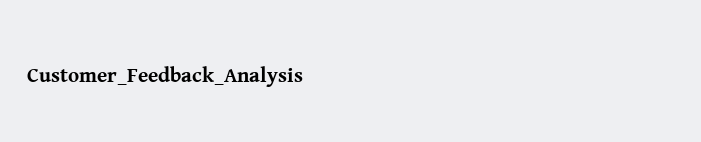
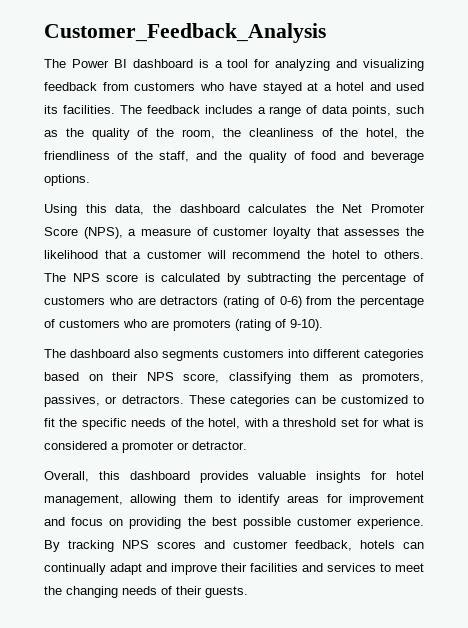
+ The Power BI dashboard is a tool for analyzing and visualizing feedback from customers who have stayed at a hotel and used its facilities. The feedback includes a range of data points, such as the quality of the room, the cleanliness of the hotel, the friendliness of the staff, and the quality of food and beverage options.
+ Using this data, the dashboard calculates the Net Promoter Score (NPS), a measure of customer loyalty that assesses the likelihood that a customer will recommend the hotel to others. The NPS score is calculated by subtracting the percentage of customers who are detractors (rating of 0-6) from the percentage of customers who are promoters (rating of 9-10).
+ The dashboard also segments customers into different categories based on their NPS score, classifying them as promoters, passives, or detractors. These categories can be customized to fit the specific needs of the hotel, with a threshold set for what is considered a promoter or detractor.
+ Overall, this dashboard provides valuable insights for hotel management, allowing them to identify areas for improvement and focus on providing the best possible customer experience. By tracking NPS scores and customer feedback, hotels can continually adapt and improve their facilities and services to meet the changing needs of their guests.

